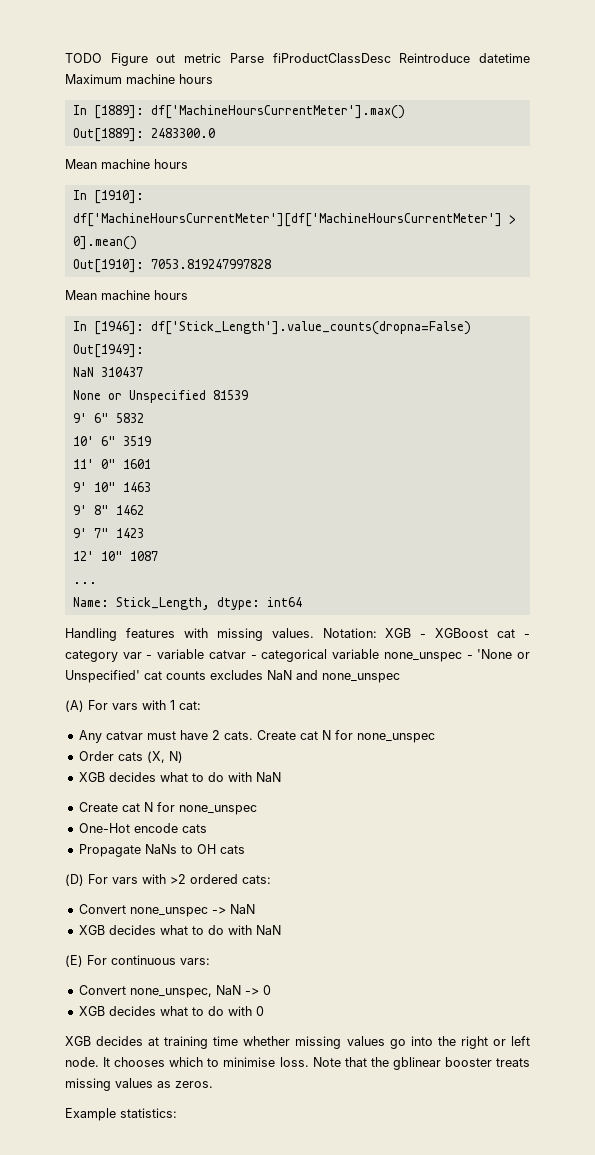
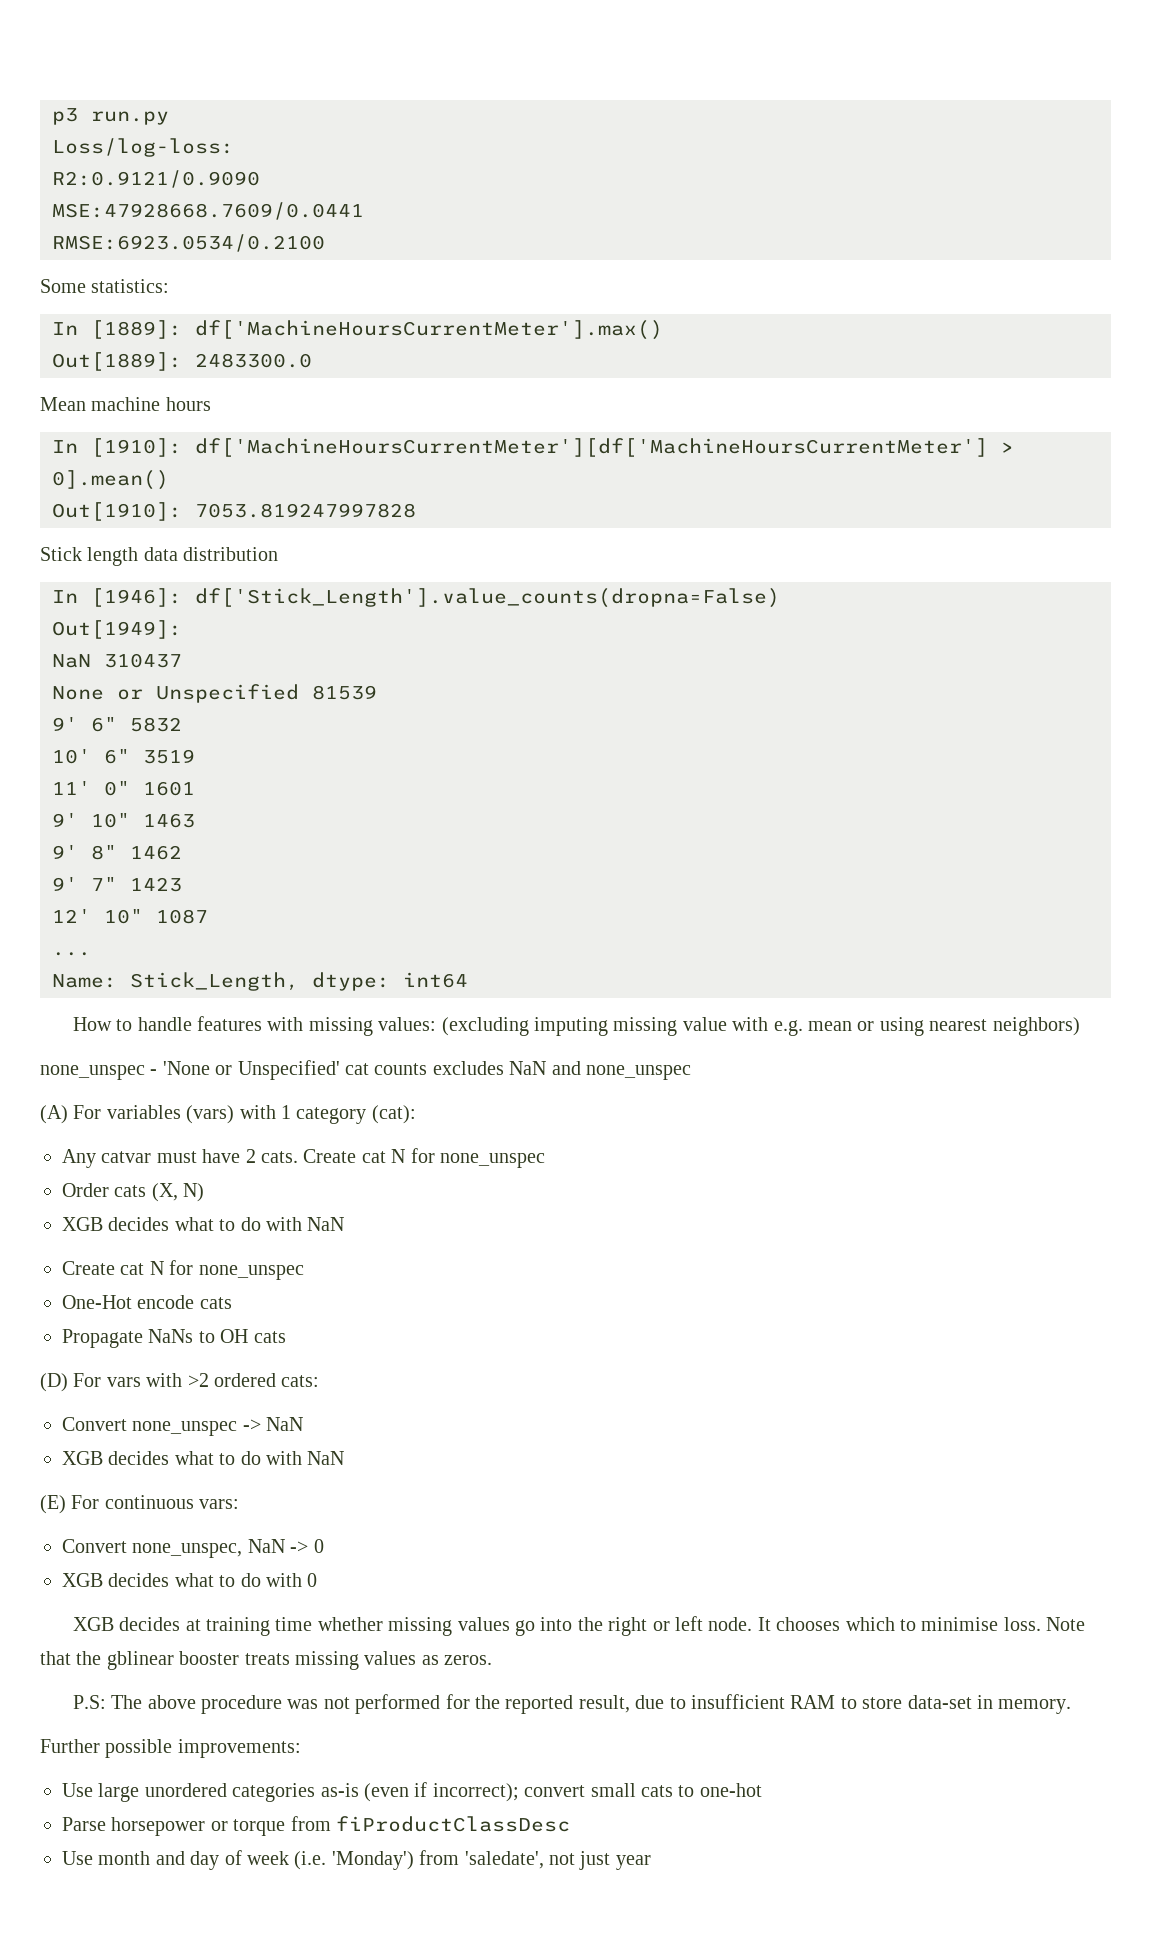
- TODO Figure out metric Parse fiProductClassDesc Reintroduce datetime Maximum machine hours
+ p3 run.py
+ Loss/log-loss:
+ R2:0.9121/0.9090
+ MSE:47928668.7609/0.0441
+ RMSE:6923.0534/0.2100
+ Some statistics:
  Out[1910]: 7053.819247997828
- Mean machine hours
+ Stick length data distribution
- Handling features with missing values. Notation: XGB - XGBoost cat - category var - variable catvar - categorical variable none_unspec - 'None or Unspecified' cat counts excludes NaN and none_unspec
+ How to handle features with missing values: (excluding imputing missing value with e.g. mean or using nearest neighbors)
+ none_unspec - 'None or Unspecified' cat counts excludes NaN and none_unspec
- (A) For vars with 1 cat:
+ (A) For variables (vars) with 1 category (cat):
- Example statistics:
+ P.S: The above procedure was not performed for the reported result, due to insufficient RAM to store data-set in memory.
+ Further possible improvements:
+ Use large unordered categories as-is (even if incorrect); convert small cats to one-hot
+ Parse horsepower or torque from fiProductClassDesc
+ Use month and day of week (i.e. 'Monday') from 'saledate', not just year

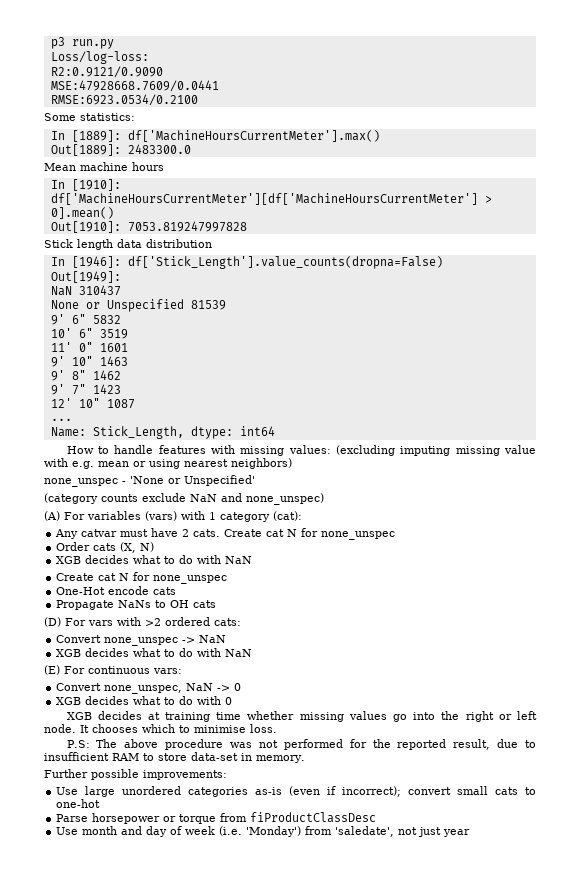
- none_unspec - 'None or Unspecified' cat counts excludes NaN and none_unspec
+ none_unspec - 'None or Unspecified'
+ (category counts exclude NaN and none_unspec)
- Note that the gblinear booster treats missing values as zeros.

